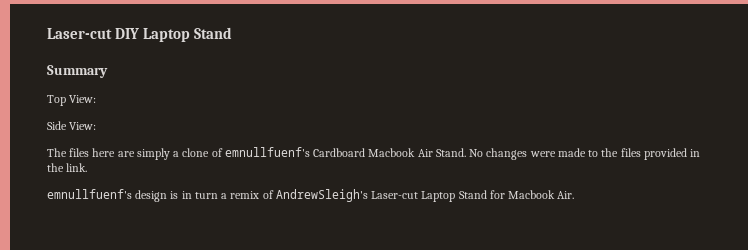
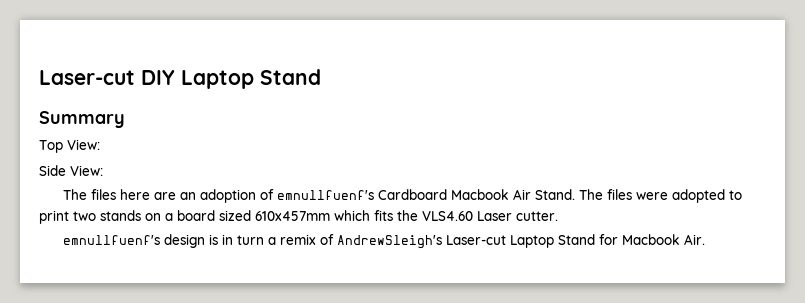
- The files here are simply a clone of emnullfuenf's Cardboard Macbook Air Stand.
+ The files here are an adoption of emnullfuenf's Cardboard Macbook Air Stand.
- No changes were made to the files provided in the link.
+ The files were adopted to print two stands on a board sized 610x457mm which fits the VLS4.60 Laser cutter.

